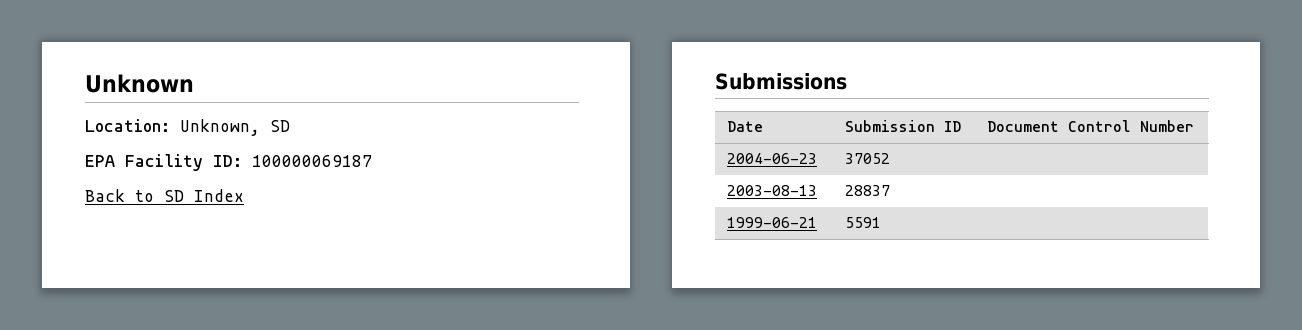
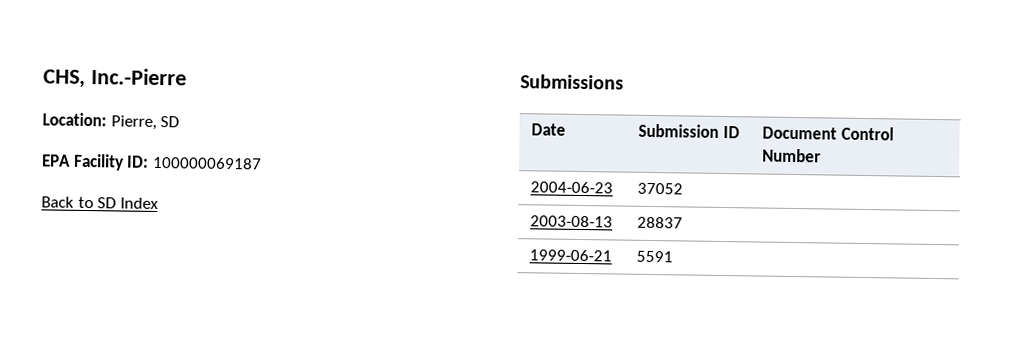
- Unknown
+ CHS, Inc.-Pierre
- Location: Unknown, SD
+ Location: Pierre, SD

